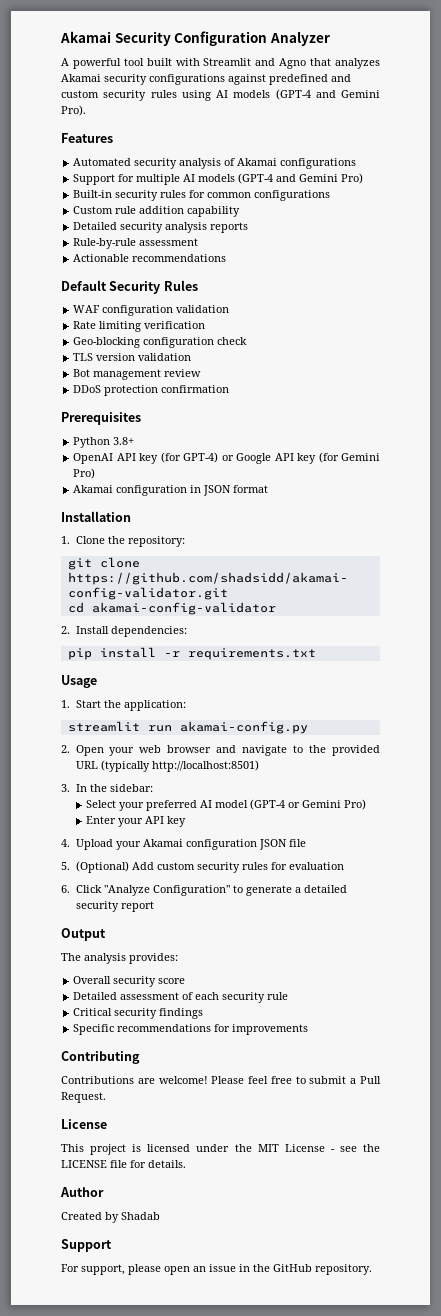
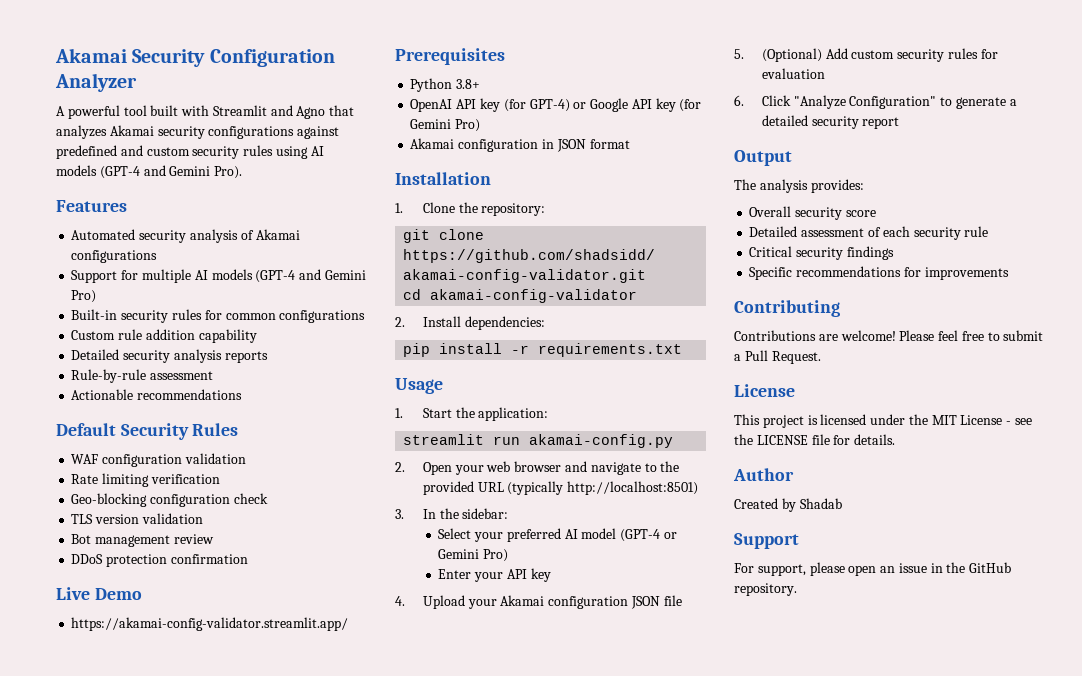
+ Live Demo
+ https://akamai-config-validator.streamlit.app/

